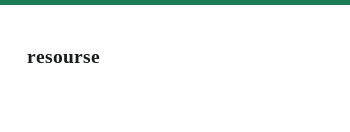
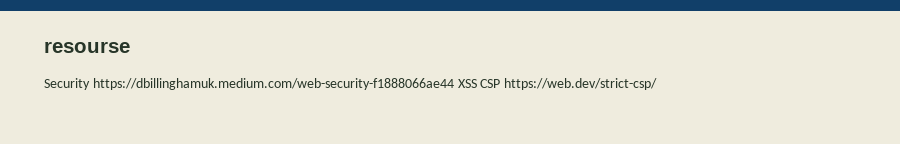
+ Security https://dbillinghamuk.medium.com/web-security-f1888066ae44 XSS CSP https://web.dev/strict-csp/

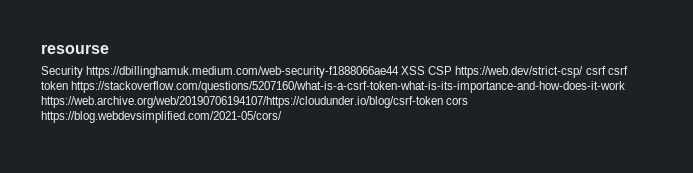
- Security https://dbillinghamuk.medium.com/web-security-f1888066ae44 XSS CSP https://web.dev/strict-csp/
+ Security https://dbillinghamuk.medium.com/web-security-f1888066ae44 XSS CSP https://web.dev/strict-csp/ csrf csrf token https://stackoverflow.com/questions/5207160/what-is-a-csrf-token-what-is-its-importance-and-how-does-it-work https://web.archive.org/web/20190706194107/https://cloudunder.io/blog/csrf-token cors https://blog.webdevsimplified.com/2021-05/cors/

